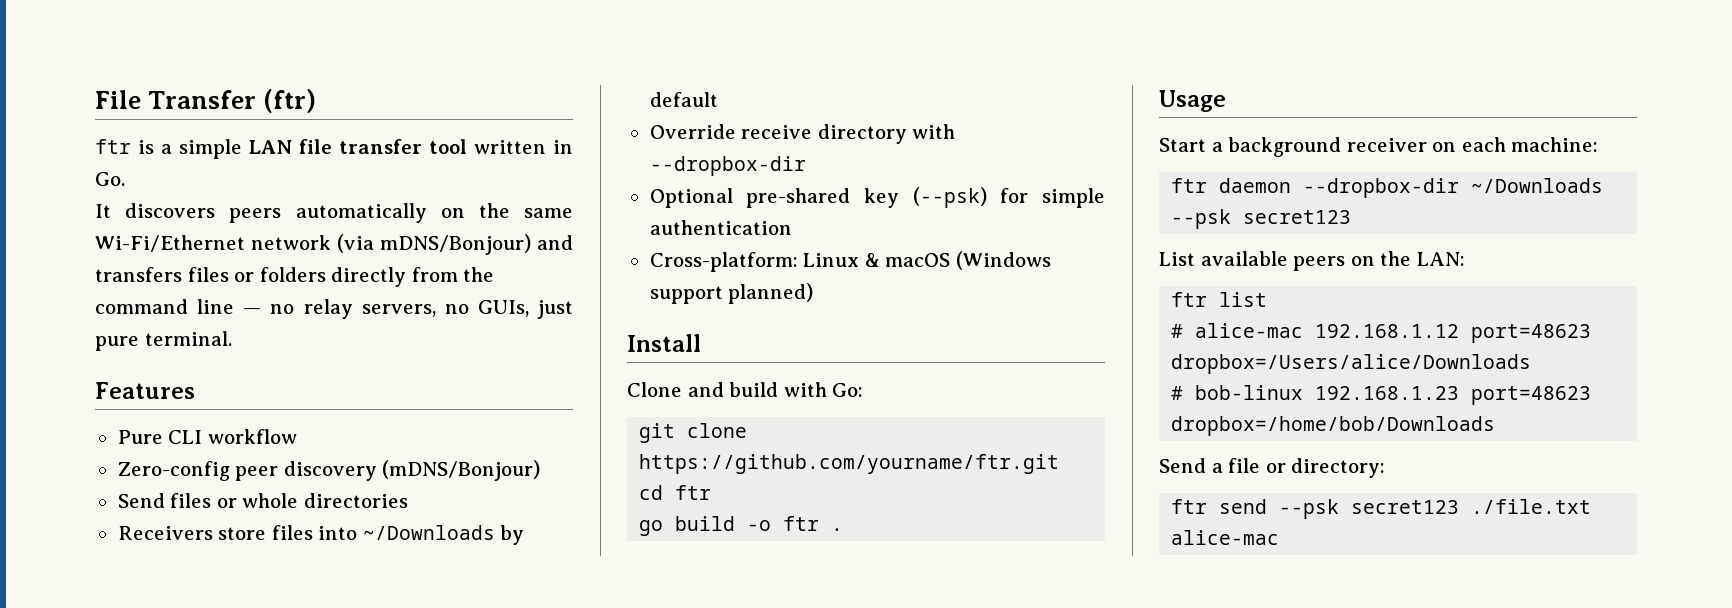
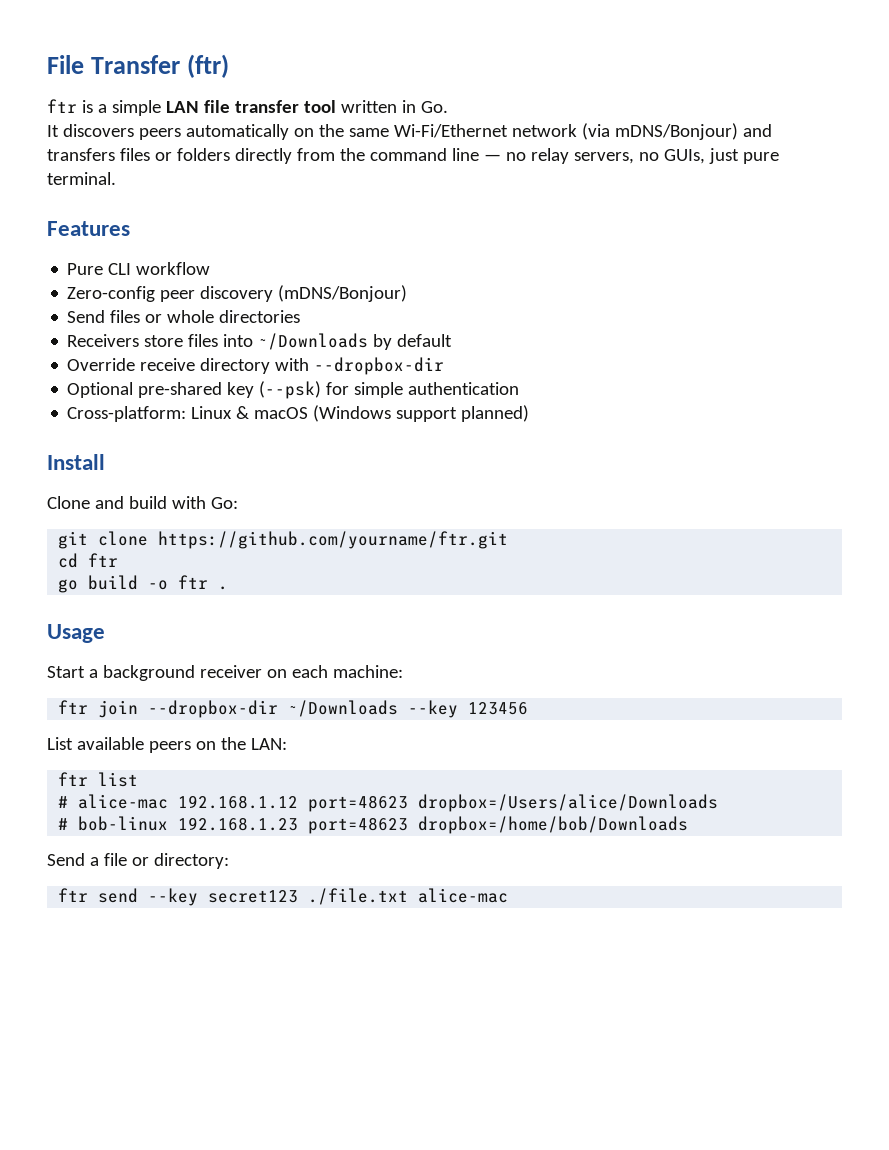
- ftr daemon --dropbox-dir ~/Downloads --psk secret123
+ ftr join --dropbox-dir ~/Downloads --key 123456
- ftr send --psk secret123 ./file.txt alice-mac
+ ftr send --key secret123 ./file.txt alice-mac

